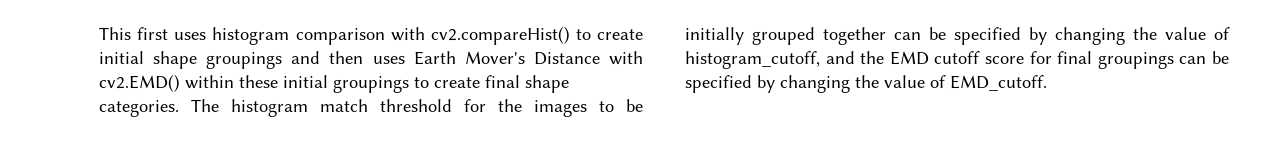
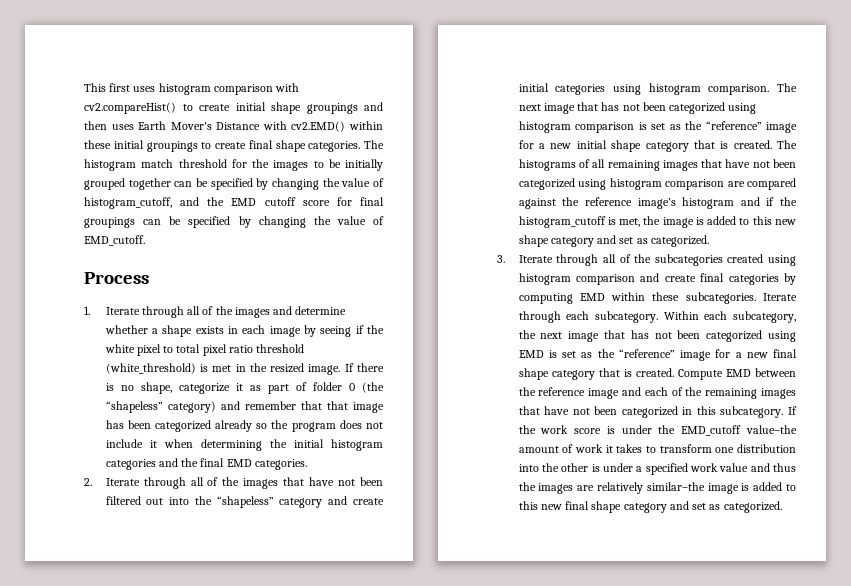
+ Process
+ 1. Iterate through all of the images and determine whether a shape exists in each image by seeing if the white pixel to total pixel ratio threshold (white_threshold) is met in the resized image. If there is no shape, categorize it as part of folder 0 (the “shapeless” category) and remember that that image has been categorized already so the program does not include it when determining the initial histogram categories and the final EMD categories.
+ 2. Iterate through all of the images that have not been filtered out into the “shapeless” category and create initial categories using histogram comparison. The next image that has not been categorized using histogram comparison is set as the “reference” image for a new initial shape category that is created. The histograms of all remaining images that have not been categorized using histogram comparison are compared against the reference image’s histogram and if the histogram_cutoff is met, the image is added to this new shape category and set as categorized.
+ 3. Iterate through all of the subcategories created using histogram comparison and create final categories by computing EMD within these subcategories. Iterate through each subcategory. Within each subcategory, the next image that has not been categorized using EMD is set as the “reference” image for a new final shape category that is created. Compute EMD between the reference image and each of the remaining images that have not been categorized in this subcategory. If the work score is under the EMD_cutoff value–the amount of work it takes to transform one distribution into the other is under a specified work value and thus the images are relatively similar–the image is added to this new final shape category and set as categorized.

